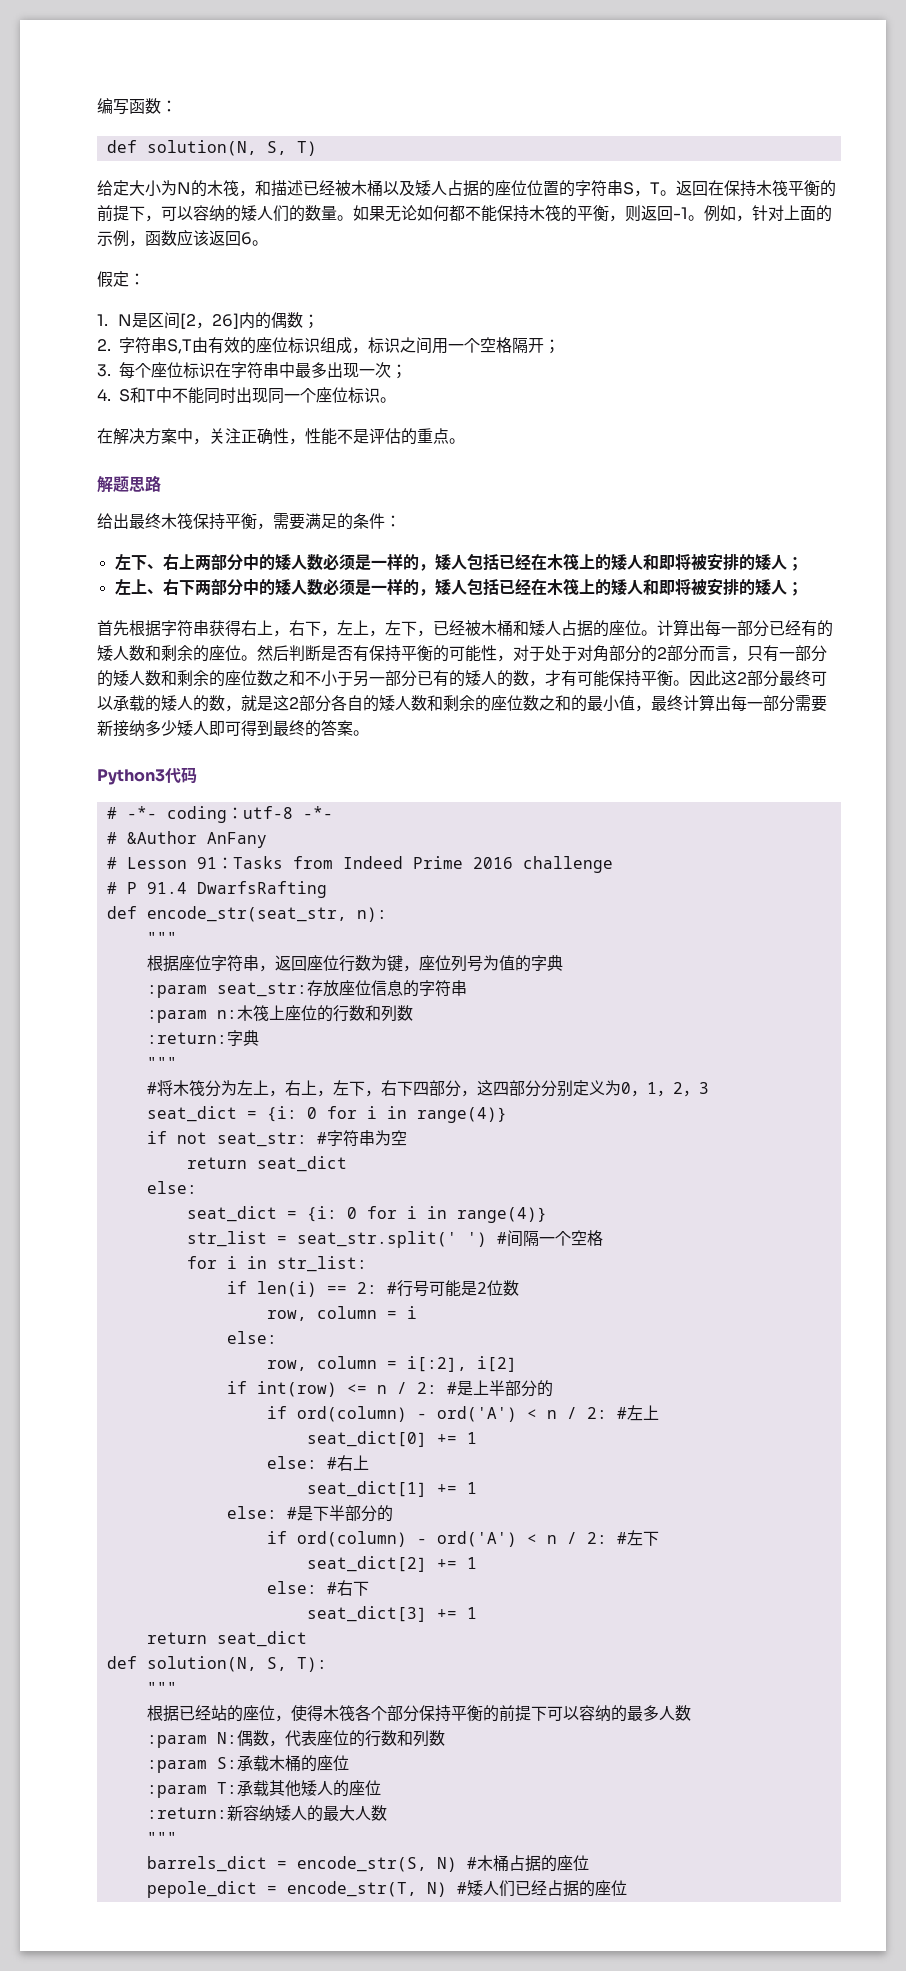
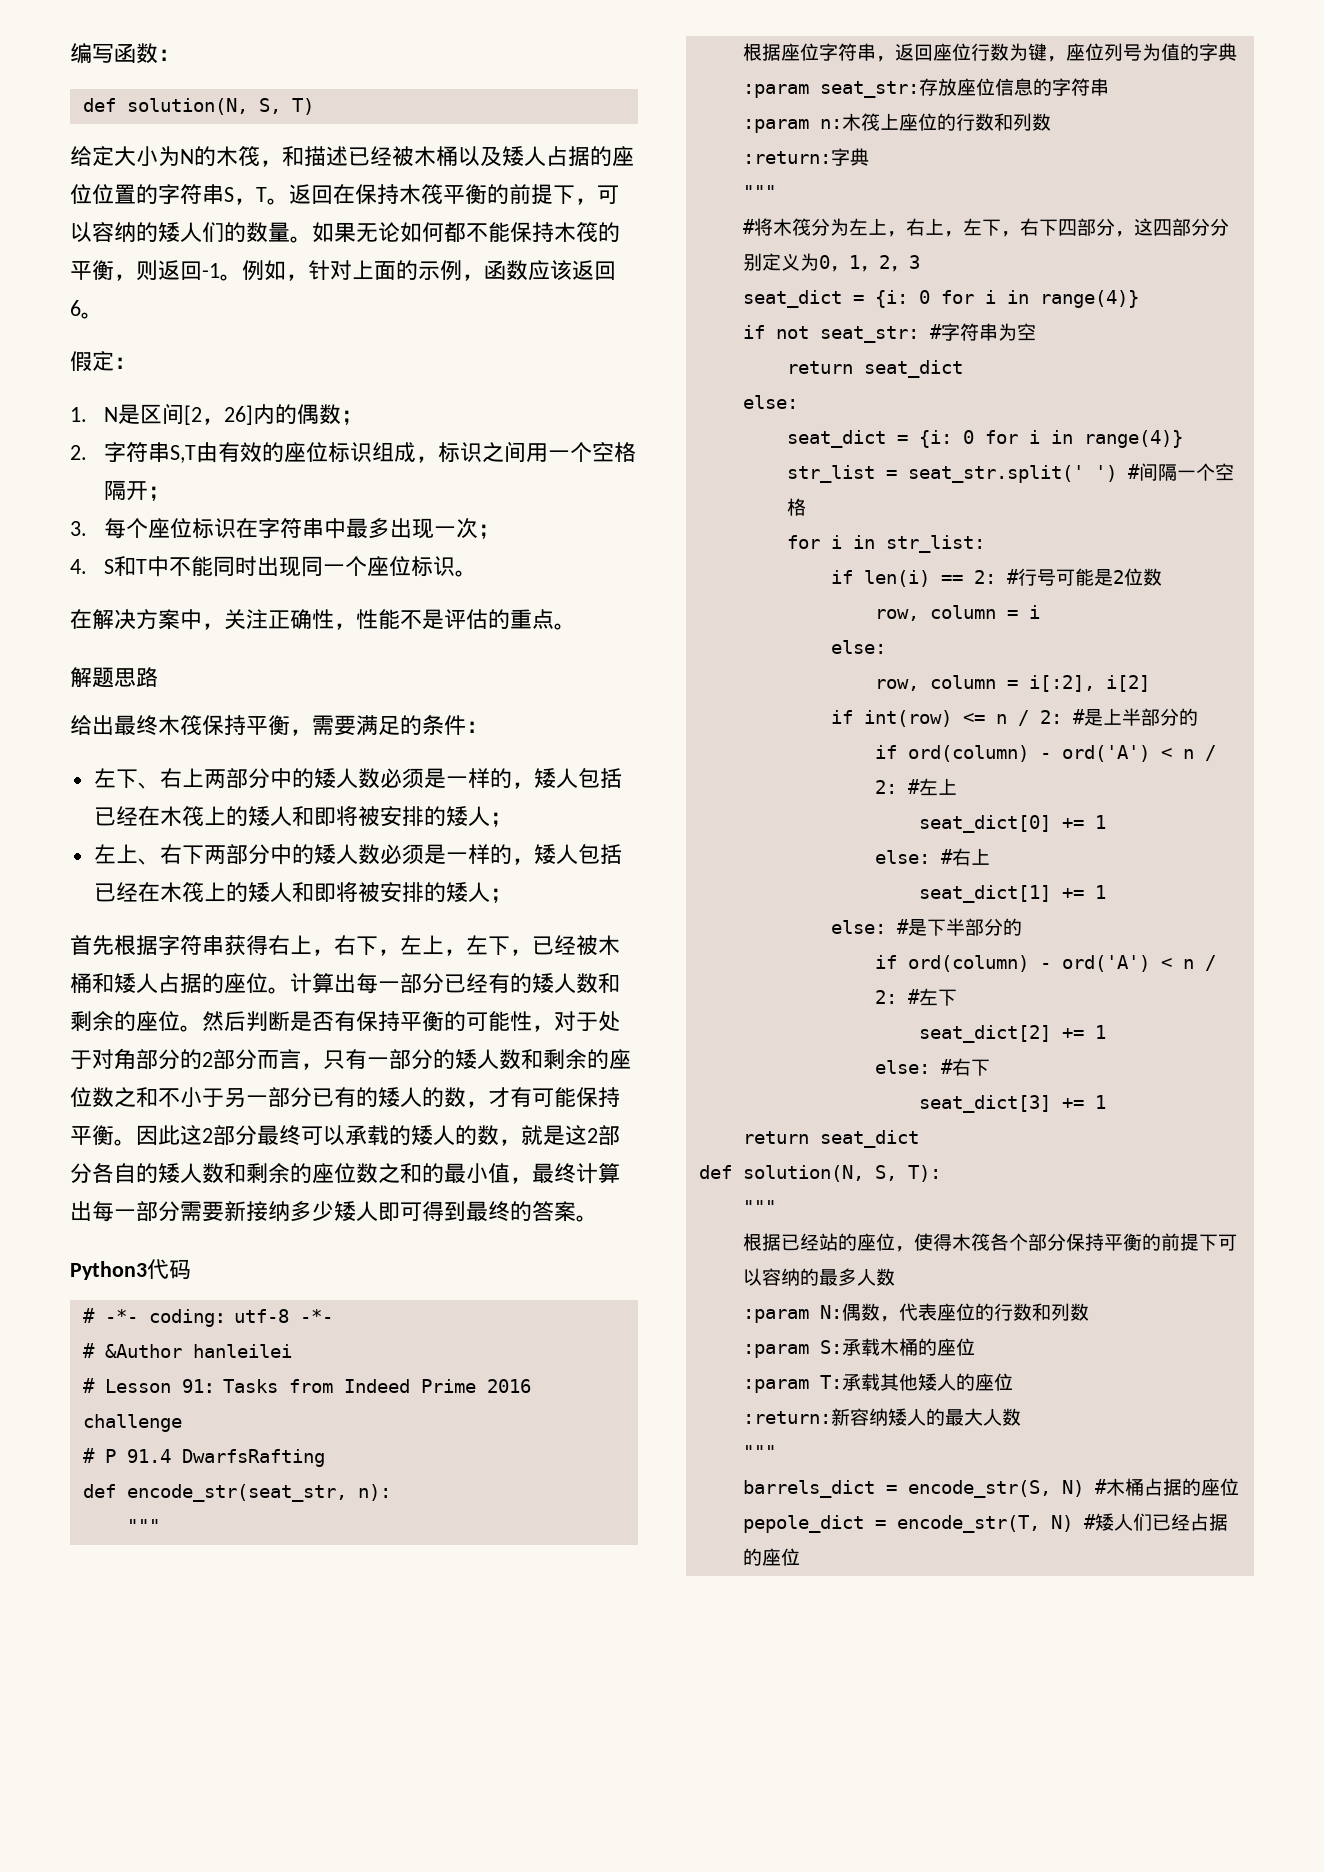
- # &Author AnFany
+ # &Author hanleilei

